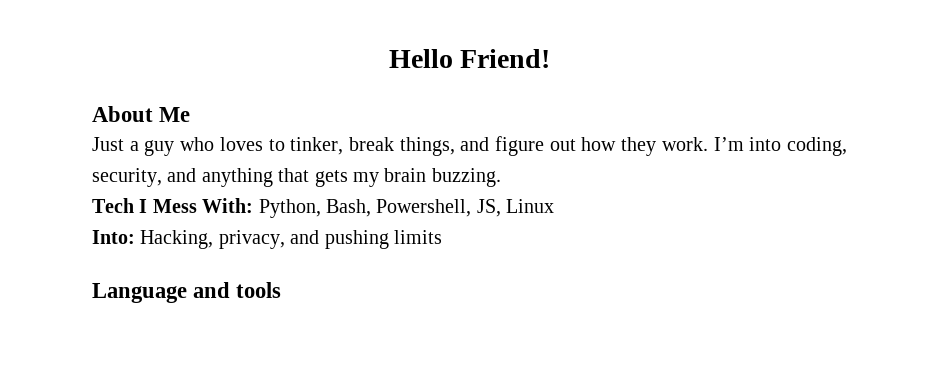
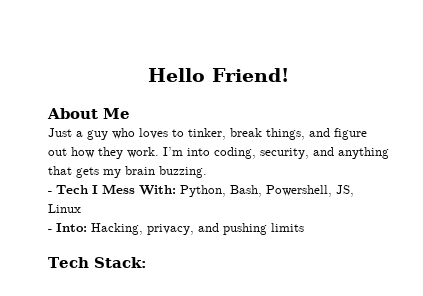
- Tech I Mess With: Python, Bash, Powershell, JS, Linux
+ - Tech I Mess With: Python, Bash, Powershell, JS, Linux
- Into: Hacking, privacy, and pushing limits
+ - Into: Hacking, privacy, and pushing limits
- Language and tools
+ Tech Stack:

